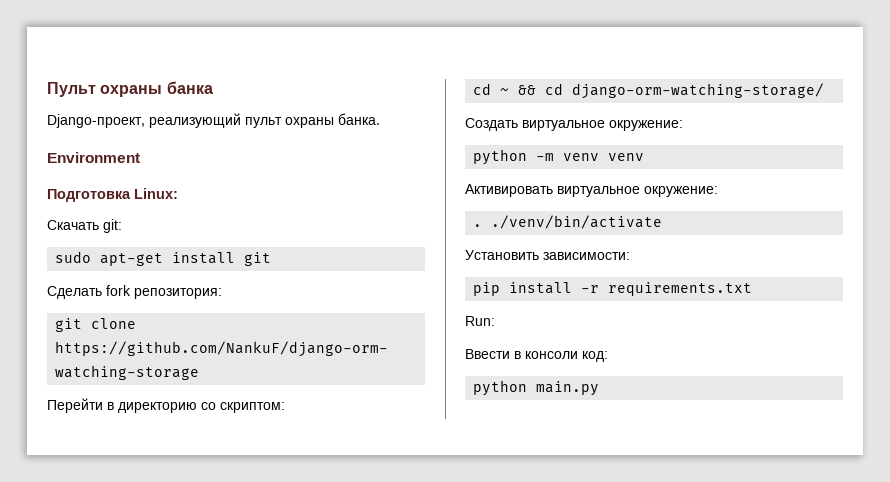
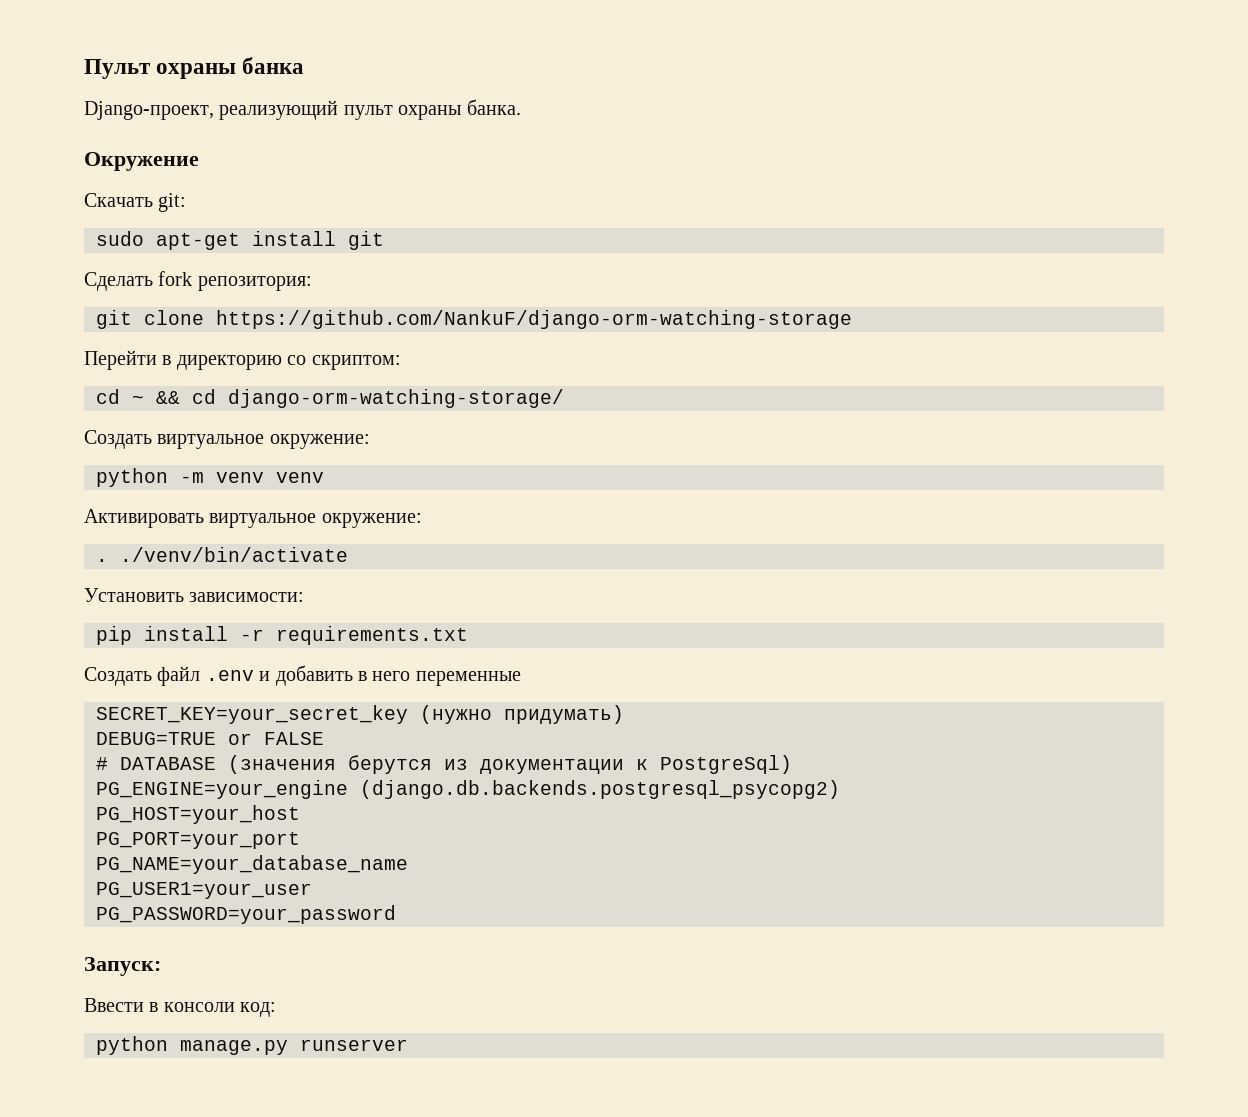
- Environment
- Подготовка Linux:
+ Окружение
- Run:
+ Создать файл .env и добавить в него переменные
+ SECRET_KEY=your_secret_key (нужно придумать)
+ DEBUG=TRUE or FALSE
+ # DATABASE (значения берутся из документации к PostgreSql)
+ PG_ENGINE=your_engine (django.db.backends.postgresql_psycopg2)
+ PG_HOST=your_host
+ PG_PORT=your_port
+ PG_NAME=your_database_name
+ PG_USER1=your_user
+ PG_PASSWORD=your_password
+ Запуск:
- python main.py
+ python manage.py runserver

